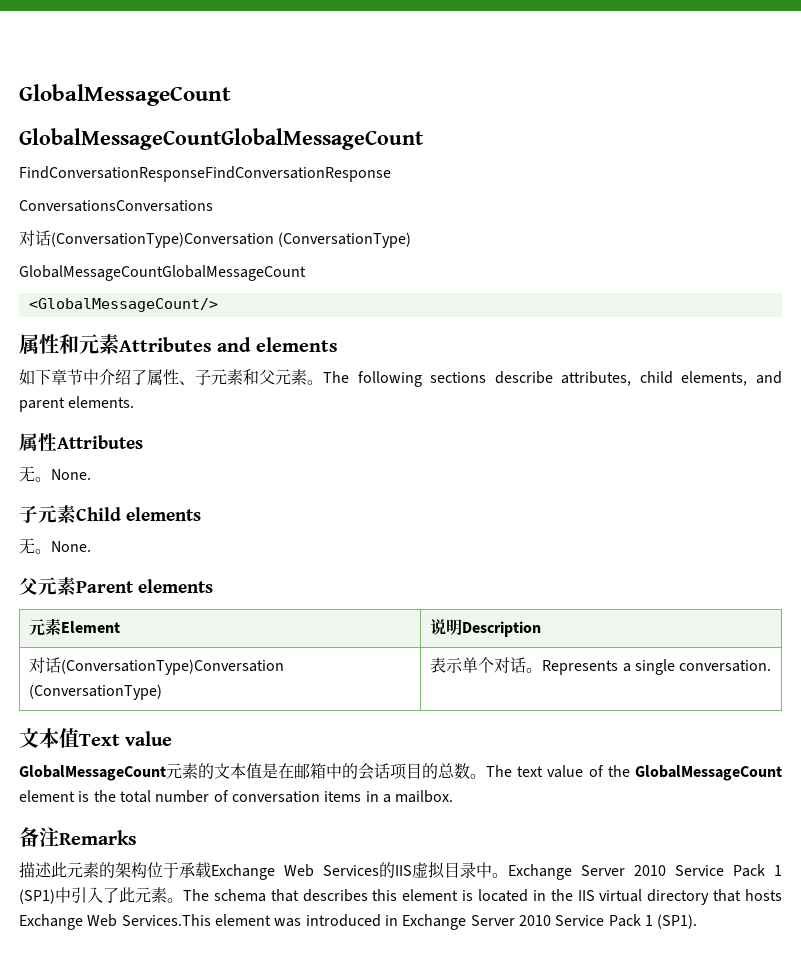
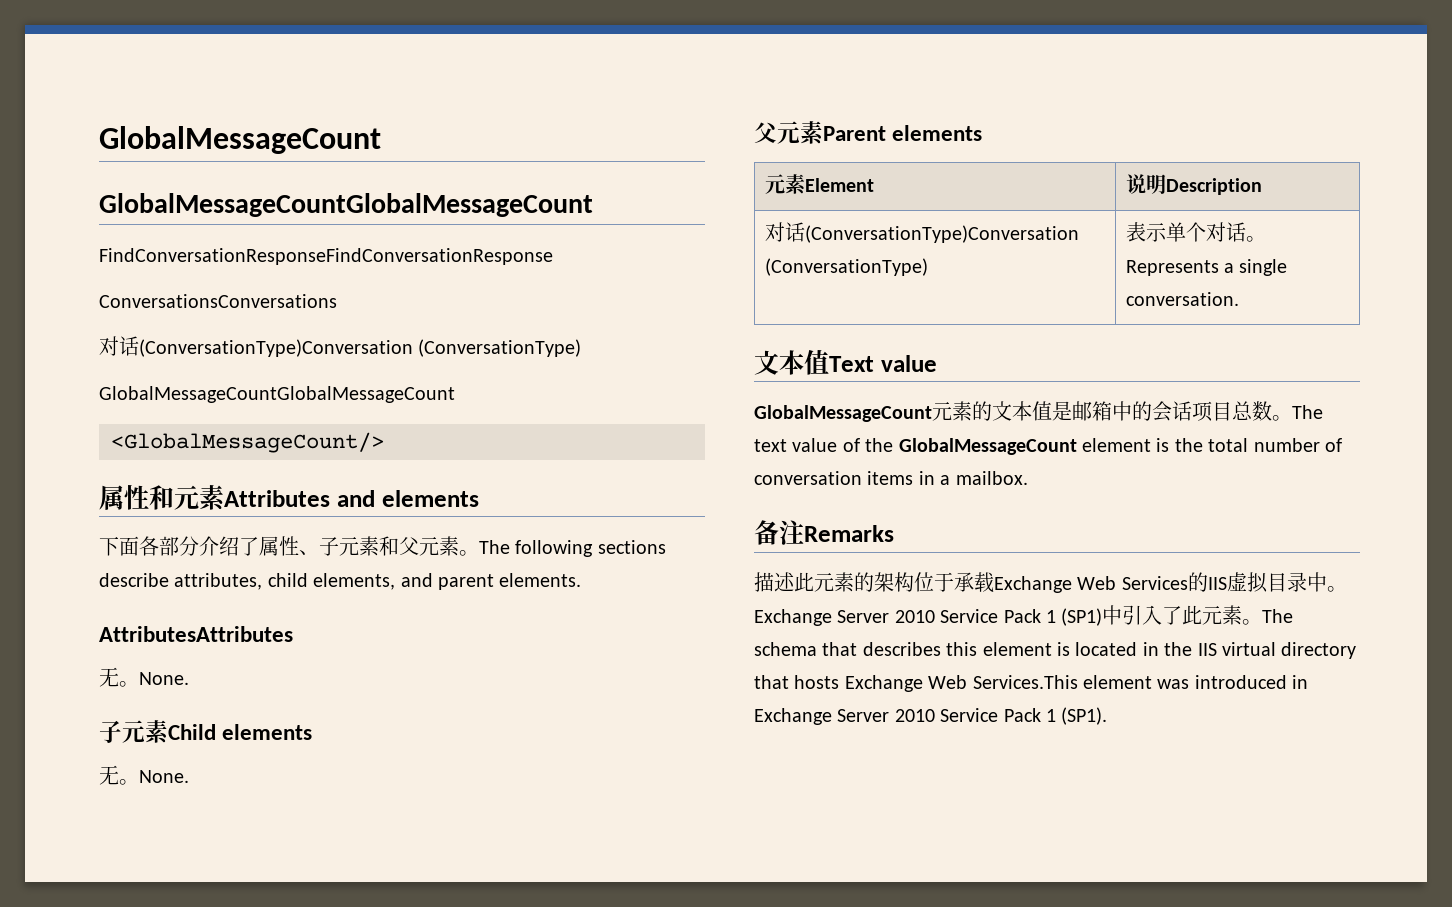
- 如下章节中介绍了属性、子元素和父元素。
+ 下面各部分介绍了属性、子元素和父元素。
- 属性Attributes
+ AttributesAttributes
- GlobalMessageCount元素的文本值是在邮箱中的会话项目的总数。
+ GlobalMessageCount元素的文本值是邮箱中的会话项目总数。

